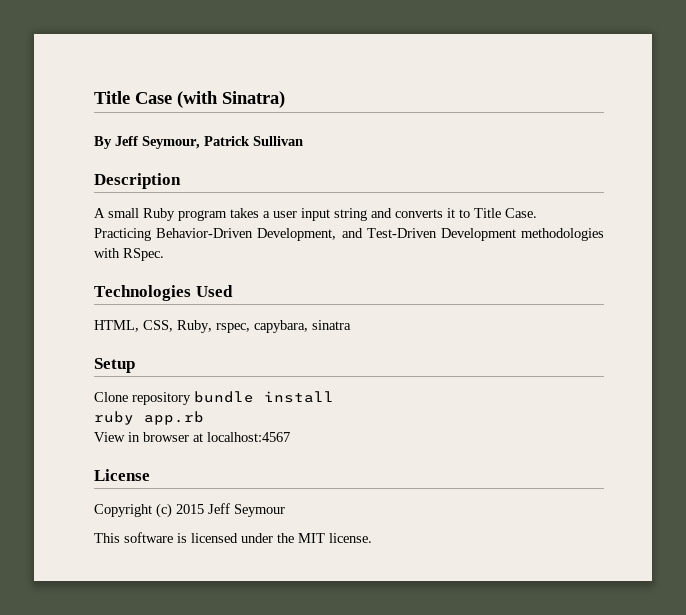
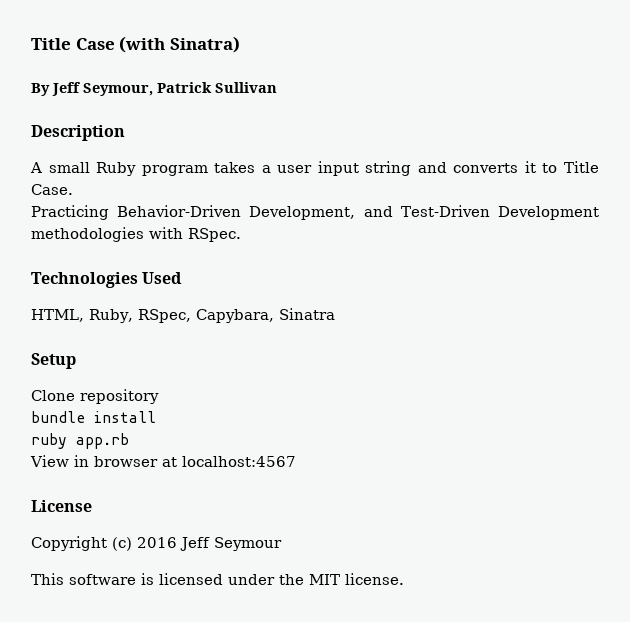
- HTML, CSS, Ruby, rspec, capybara, sinatra
+ HTML, Ruby, RSpec, Capybara, Sinatra
- Clone repository bundle install
+ Clone repository
+ bundle install
- Copyright (c) 2015 Jeff Seymour
+ Copyright (c) 2016 Jeff Seymour

